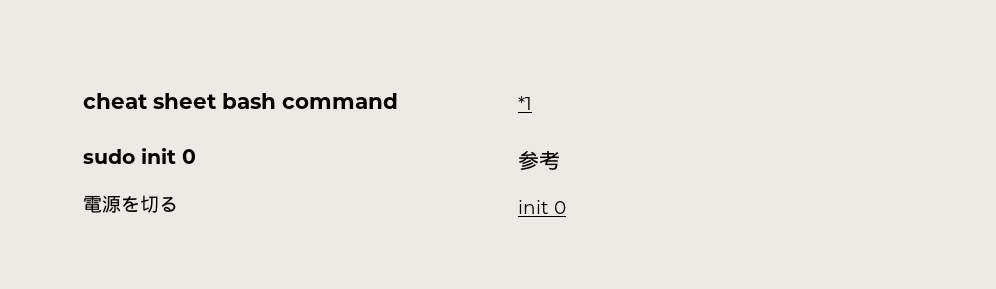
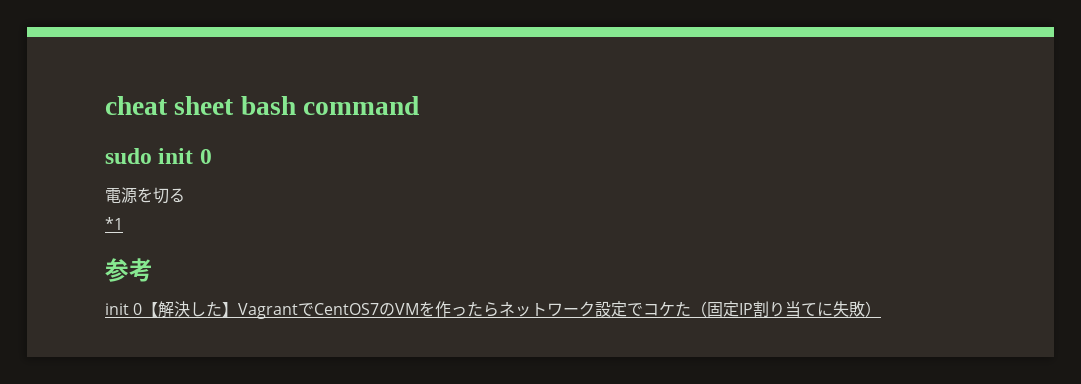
  参考
- init 0
+ init 0【解決した】VagrantでCentOS7のVMを作ったらネットワーク設定でコケた（固定IP割り当てに失敗）

